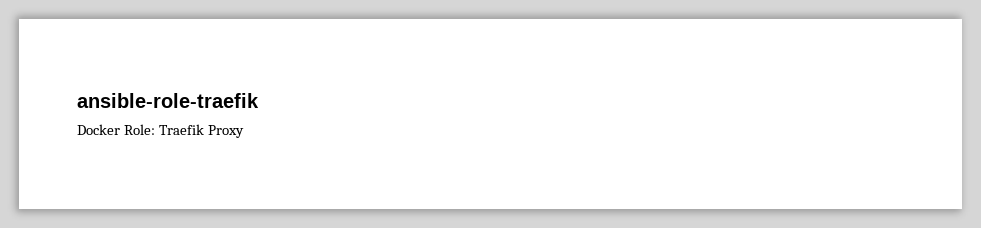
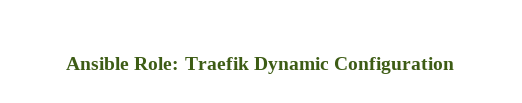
- ansible-role-traefik
- Docker Role: Traefik Proxy
+ Ansible Role: Traefik Dynamic Configuration

